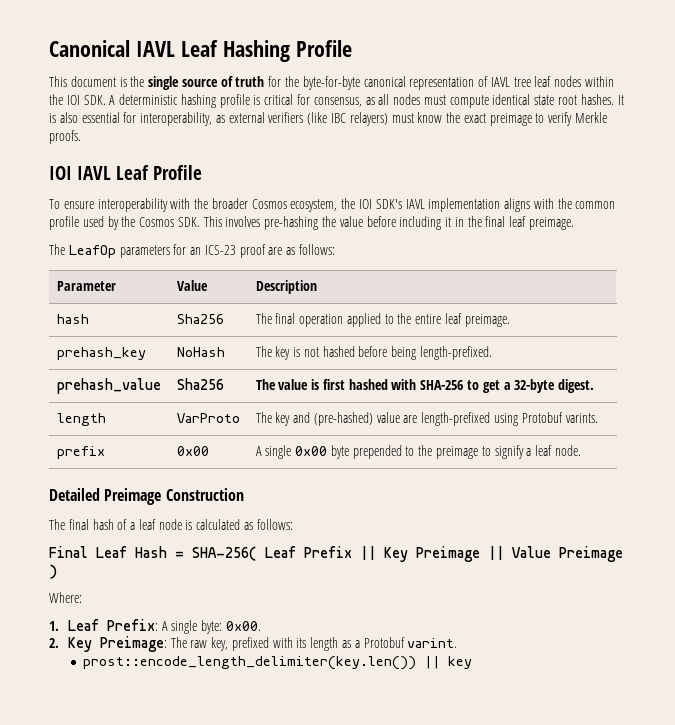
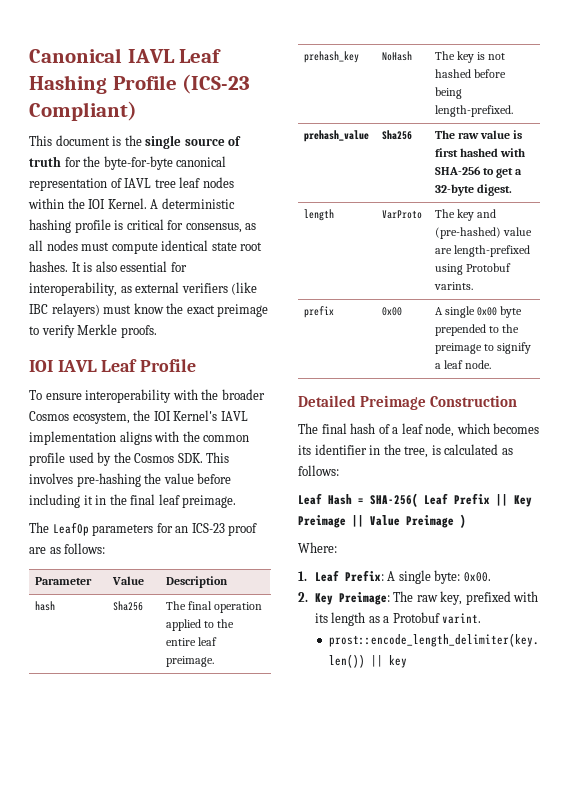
- Canonical IAVL Leaf Hashing Profile
+ Canonical IAVL Leaf Hashing Profile (ICS-23 Compliant)
- This document is the single source of truth for the byte-for-byte canonical representation of IAVL tree leaf nodes within the IOI SDK. A deterministic hashing profile is critical for consensus, as all nodes must compute identical state root hashes.
+ This document is the single source of truth for the byte-for-byte canonical representation of IAVL tree leaf nodes within the IOI Kernel. A deterministic hashing profile is critical for consensus, as all nodes must compute identical state root hashes.
- To ensure interoperability with the broader Cosmos ecosystem, the IOI SDK's IAVL implementation aligns with the common profile used by the Cosmos SDK. This involves pre-hashing the value before including it in the final leaf preimage.
+ To ensure interoperability with the broader Cosmos ecosystem, the IOI Kernel's IAVL implementation aligns with the common profile used by the Cosmos SDK. This involves pre-hashing the value before including it in the final leaf preimage.
- prehash_value | Sha256 | The value is first hashed with SHA-256 to get a 32-byte digest.
+ prehash_value | Sha256 | The raw value is first hashed with SHA-256 to get a 32-byte digest.
- The final hash of a leaf node is calculated as follows:
+ The final hash of a leaf node, which becomes its identifier in the tree, is calculated as follows:
- Final Leaf Hash = SHA-256( Leaf Prefix || Key Preimage || Value Preimage )
+ Leaf Hash = SHA-256( Leaf Prefix || Key Preimage || Value Preimage )

